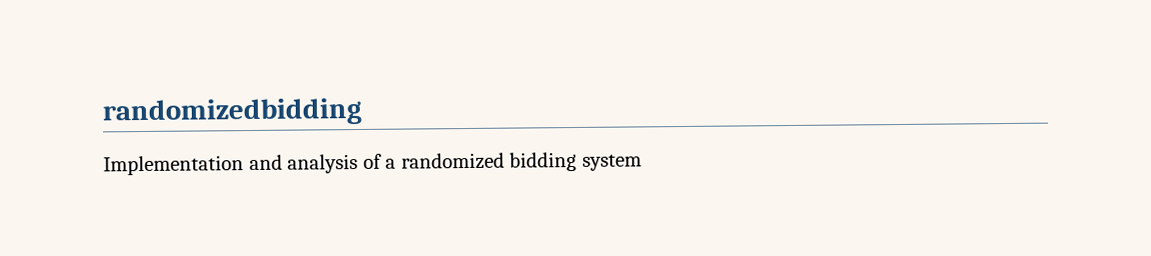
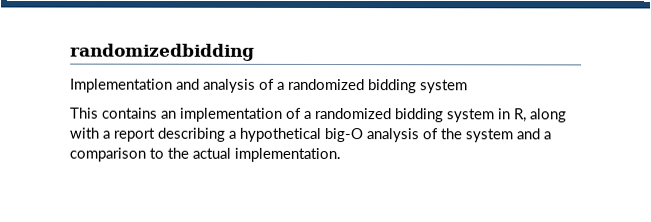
+ This contains an implementation of a randomized bidding system in R, along with a report describing a hypothetical big-O analysis of the system and a comparison to the actual implementation.

